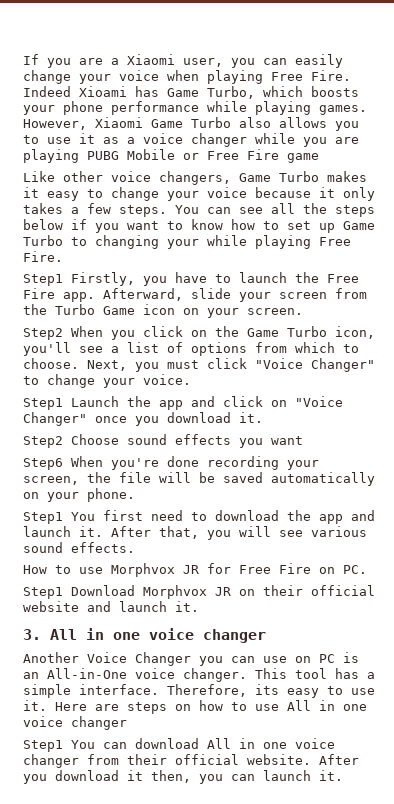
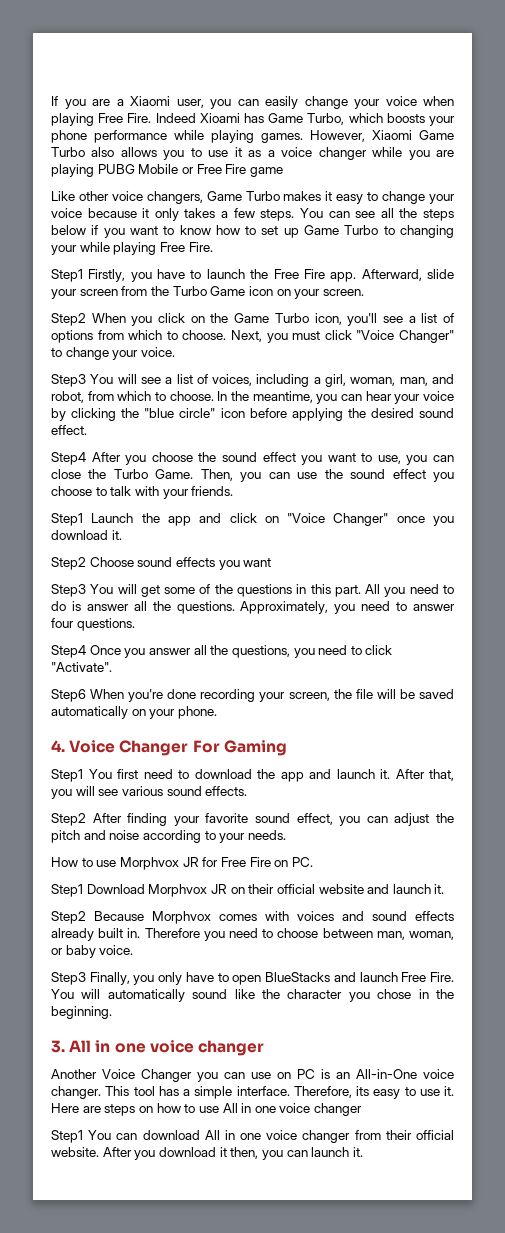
+ Step3 You will see a list of voices, including a girl, woman, man, and robot, from which to choose. In the meantime, you can hear your voice by clicking the "blue circle" icon before applying the desired sound effect.
+ Step4 After you choose the sound effect you want to use, you can close the Turbo Game. Then, you can use the sound effect you choose to talk with your friends.
+ Step3 You will get some of the questions in this part. All you need to do is answer all the questions. Approximately, you need to answer four questions.
+ Step4 Once you answer all the questions, you need to click "Activate".
+ 4. Voice Changer For Gaming
+ Step2 After finding your favorite sound effect, you can adjust the pitch and noise according to your needs.
+ Step2 Because Morphvox comes with voices and sound effects already built in. Therefore you need to choose between man, woman, or baby voice.
+ Step3 Finally, you only have to open BlueStacks and launch Free Fire. You will automatically sound like the character you chose in the beginning.

